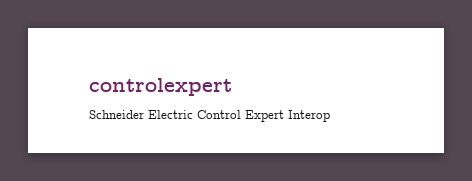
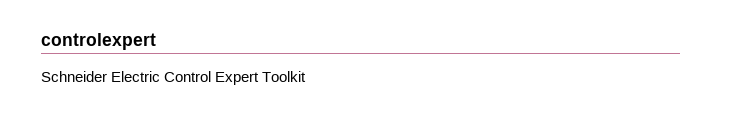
- Schneider Electric Control Expert Interop
+ Schneider Electric Control Expert Toolkit

